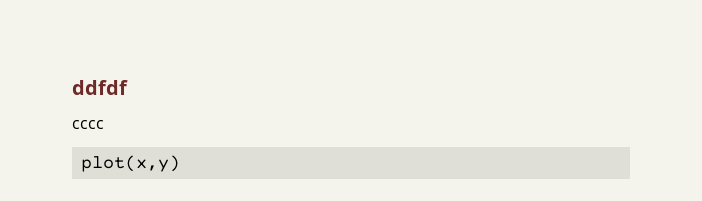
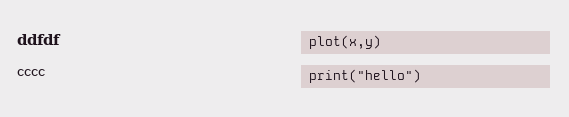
+ print("hello")

